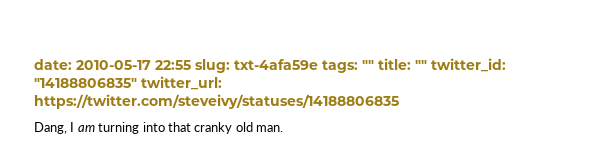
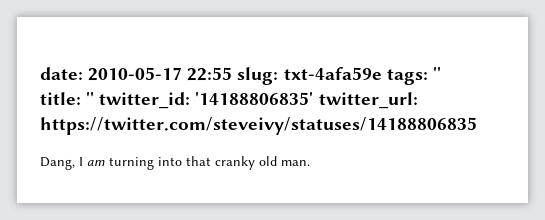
- date: 2010-05-17 22:55 slug: txt-4afa59e tags: "" title: "" twitter_id: "14188806835" twitter_url: https://twitter.com/steveivy/statuses/14188806835
+ date: 2010-05-17 22:55 slug: txt-4afa59e tags: '' title: '' twitter_id: '14188806835' twitter_url: https://twitter.com/steveivy/statuses/14188806835

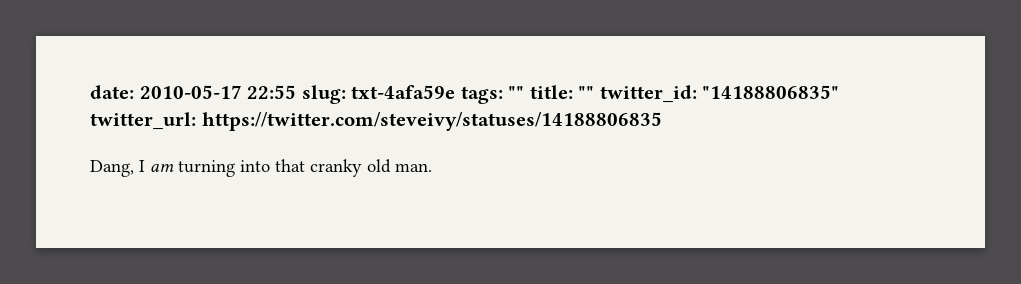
- date: 2010-05-17 22:55 slug: txt-4afa59e tags: '' title: '' twitter_id: '14188806835' twitter_url: https://twitter.com/steveivy/statuses/14188806835
+ date: 2010-05-17 22:55 slug: txt-4afa59e tags: "" title: "" twitter_id: "14188806835" twitter_url: https://twitter.com/steveivy/statuses/14188806835

